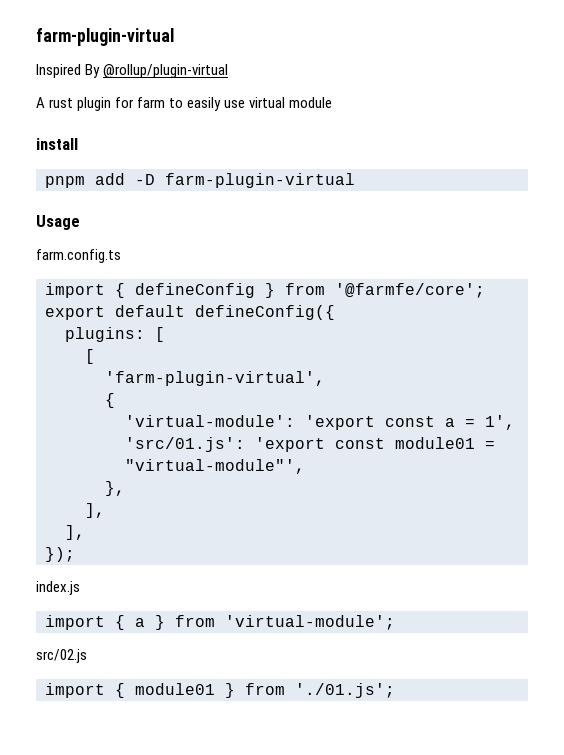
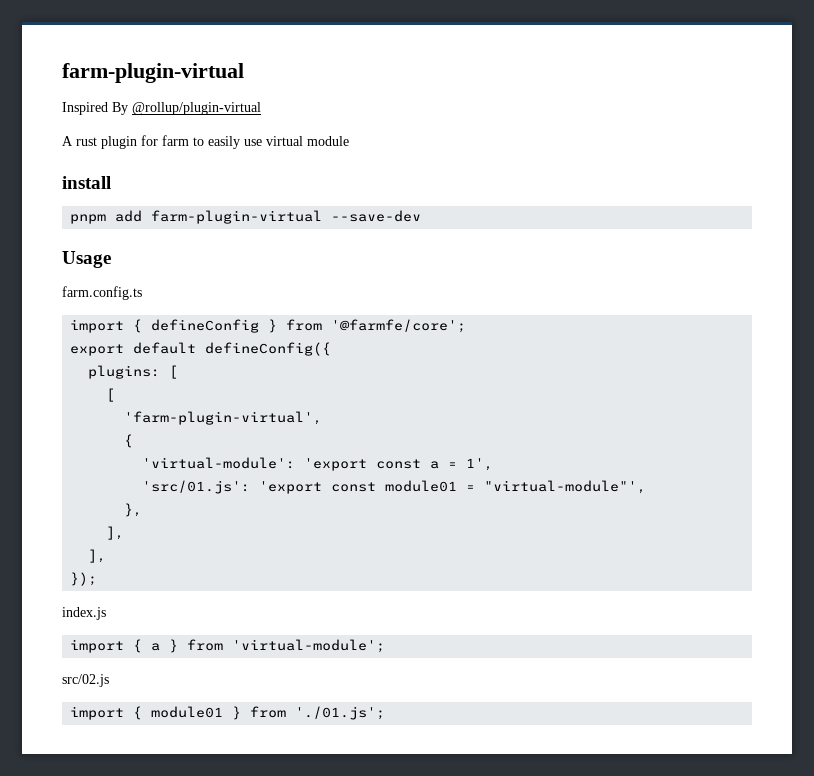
- pnpm add -D farm-plugin-virtual
+ pnpm add farm-plugin-virtual --save-dev

